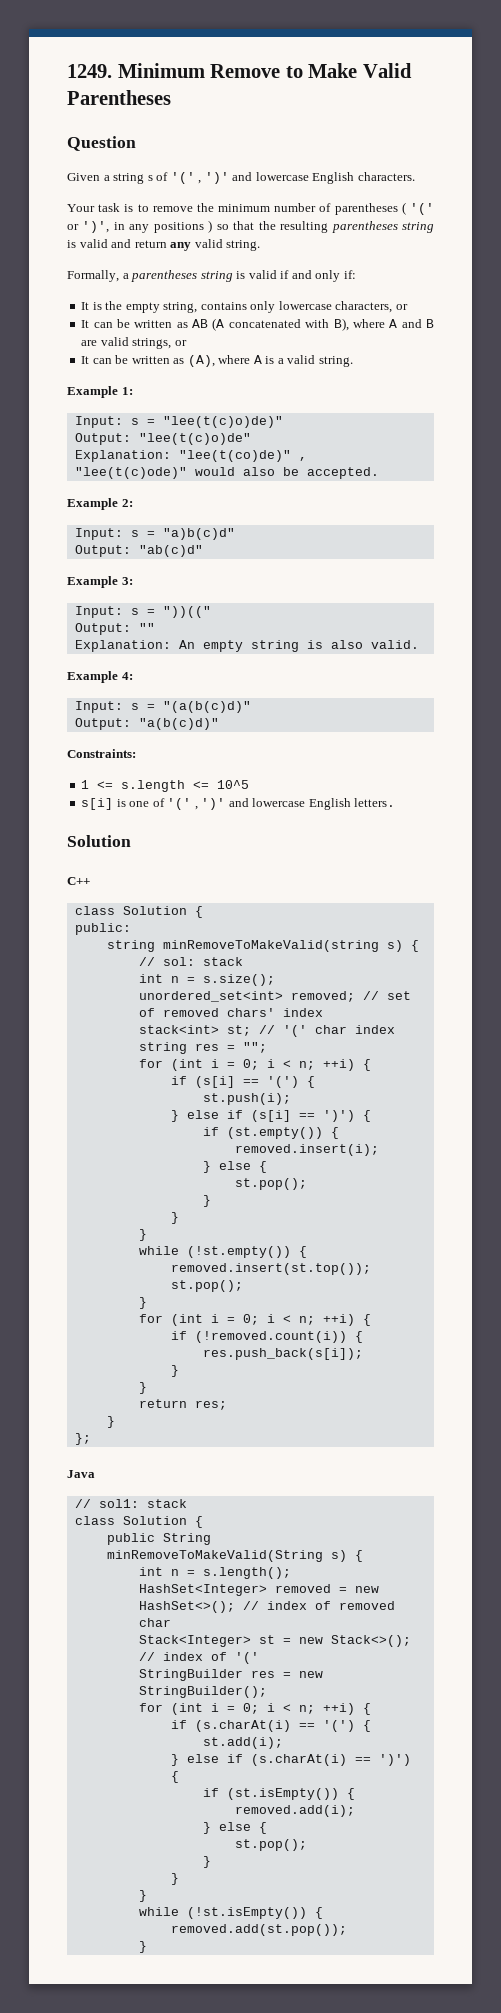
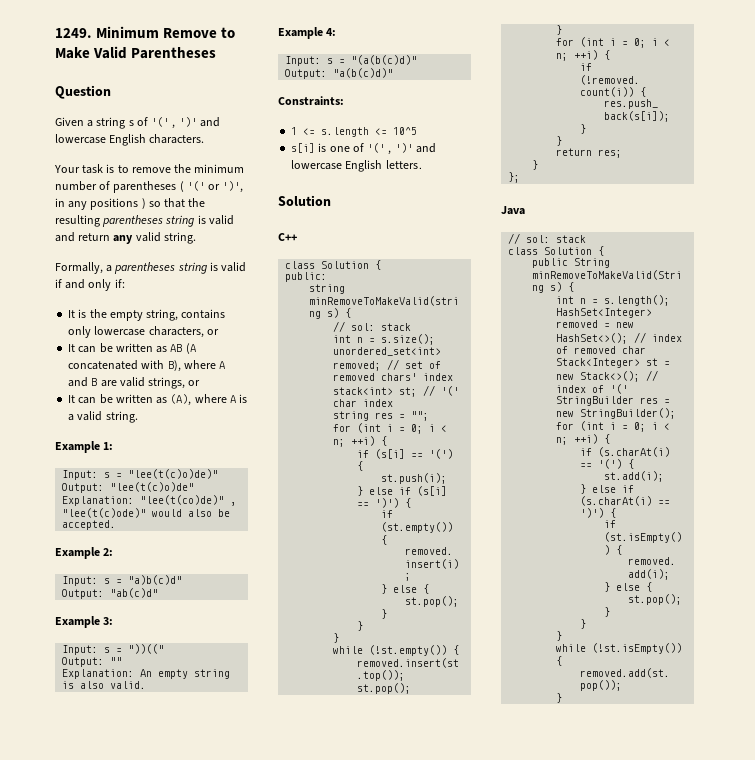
  Java
- // sol1: stack
+ // sol: stack

